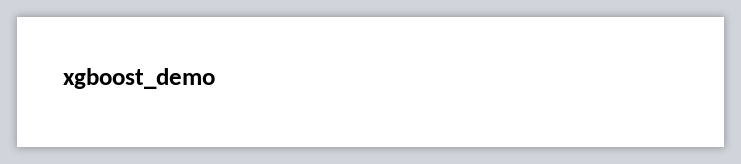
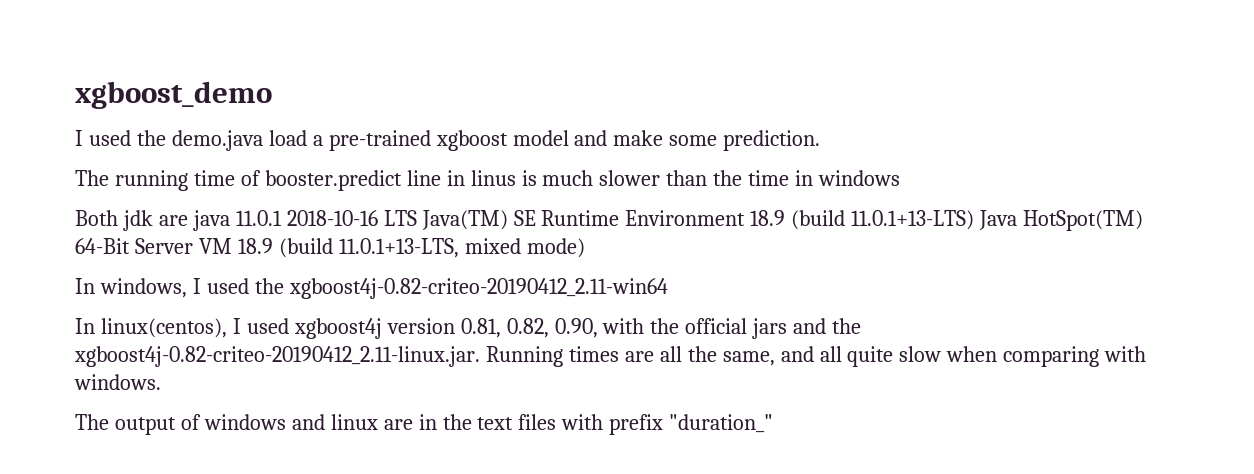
+ I used the demo.java load a pre-trained xgboost model and make some prediction.
+ The running time of booster.predict line in linus is much slower than the time in windows
+ Both jdk are java 11.0.1 2018-10-16 LTS Java(TM) SE Runtime Environment 18.9 (build 11.0.1+13-LTS) Java HotSpot(TM) 64-Bit Server VM 18.9 (build 11.0.1+13-LTS, mixed mode)
+ In windows, I used the xgboost4j-0.82-criteo-20190412_2.11-win64
+ In linux(centos), I used xgboost4j version 0.81, 0.82, 0.90, with the official jars and the xgboost4j-0.82-criteo-20190412_2.11-linux.jar. Running times are all the same, and all quite slow when comparing with windows.
+ The output of windows and linux are in the text files with prefix "duration_"

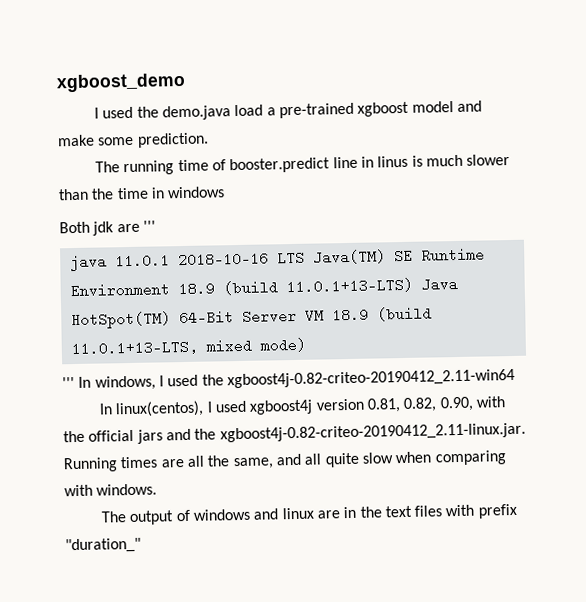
- Both jdk are java 11.0.1 2018-10-16 LTS Java(TM) SE Runtime Environment 18.9 (build 11.0.1+13-LTS) Java HotSpot(TM) 64-Bit Server VM 18.9 (build 11.0.1+13-LTS, mixed mode)
+ Both jdk are '''
+ java 11.0.1 2018-10-16 LTS Java(TM) SE Runtime Environment 18.9 (build 11.0.1+13-LTS) Java HotSpot(TM) 64-Bit Server VM 18.9 (build 11.0.1+13-LTS, mixed mode)
- In windows, I used the xgboost4j-0.82-criteo-20190412_2.11-win64
+ ''' In windows, I used the xgboost4j-0.82-criteo-20190412_2.11-win64

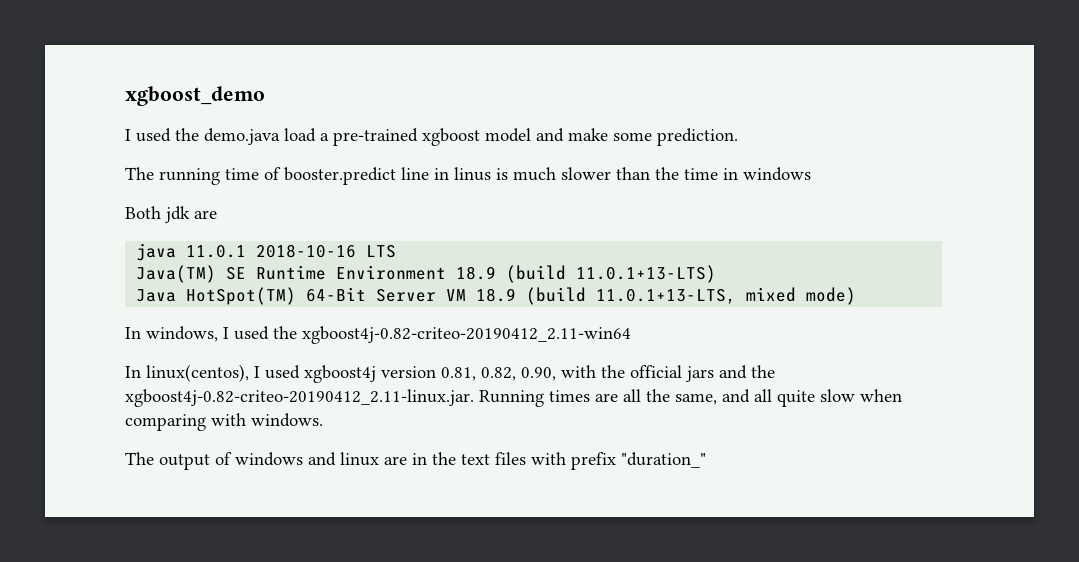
- Both jdk are '''
+ Both jdk are
- java 11.0.1 2018-10-16 LTS Java(TM) SE Runtime Environment 18.9 (build 11.0.1+13-LTS) Java HotSpot(TM) 64-Bit Server VM 18.9 (build 11.0.1+13-LTS, mixed mode)
+ java 11.0.1 2018-10-16 LTS
+ Java(TM) SE Runtime Environment 18.9 (build 11.0.1+13-LTS)
+ Java HotSpot(TM) 64-Bit Server VM 18.9 (build 11.0.1+13-LTS, mixed mode)
- ''' In windows, I used the xgboost4j-0.82-criteo-20190412_2.11-win64
+ In windows, I used the xgboost4j-0.82-criteo-20190412_2.11-win64

